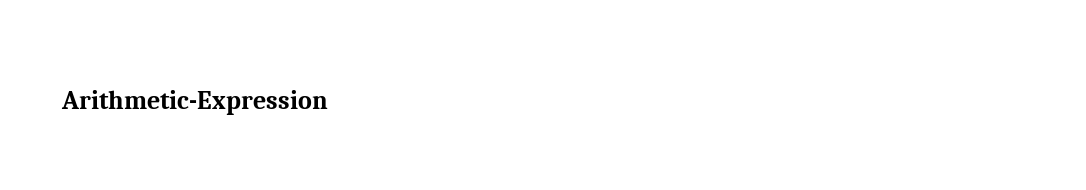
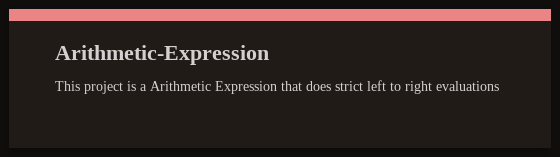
+ This project is a Arithmetic Expression that does strict left to right evaluations

